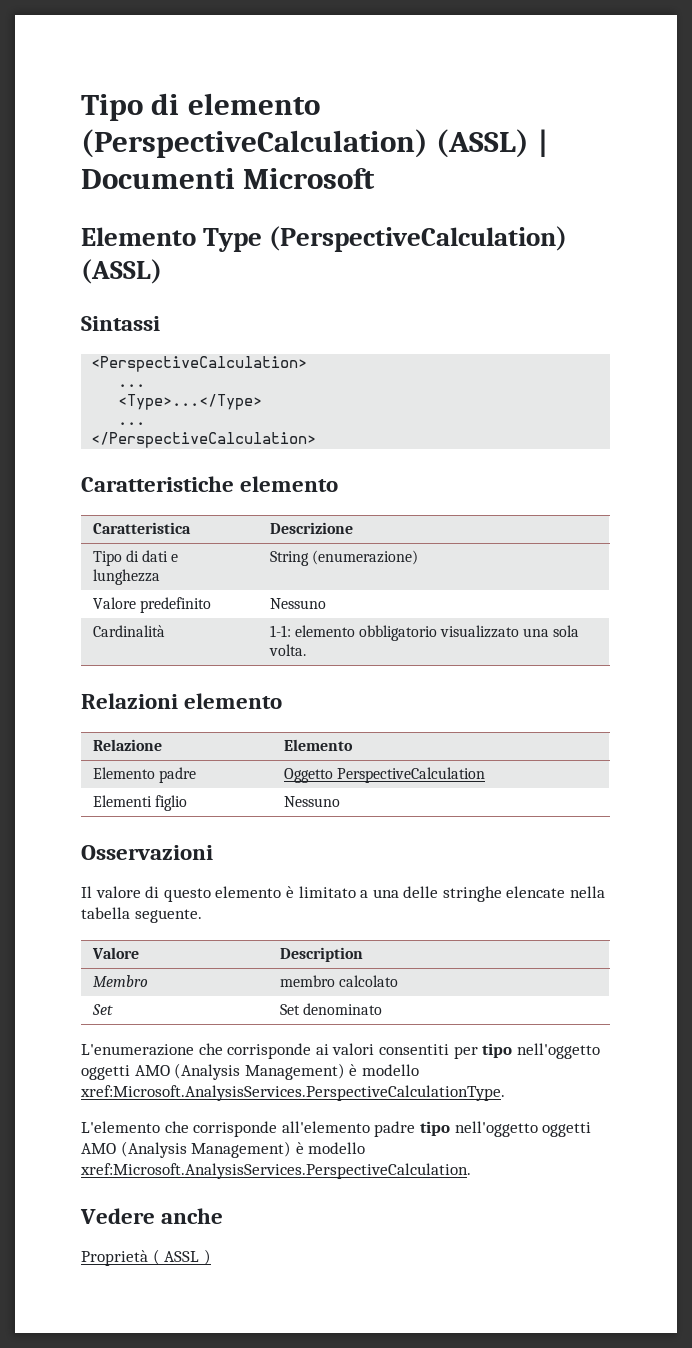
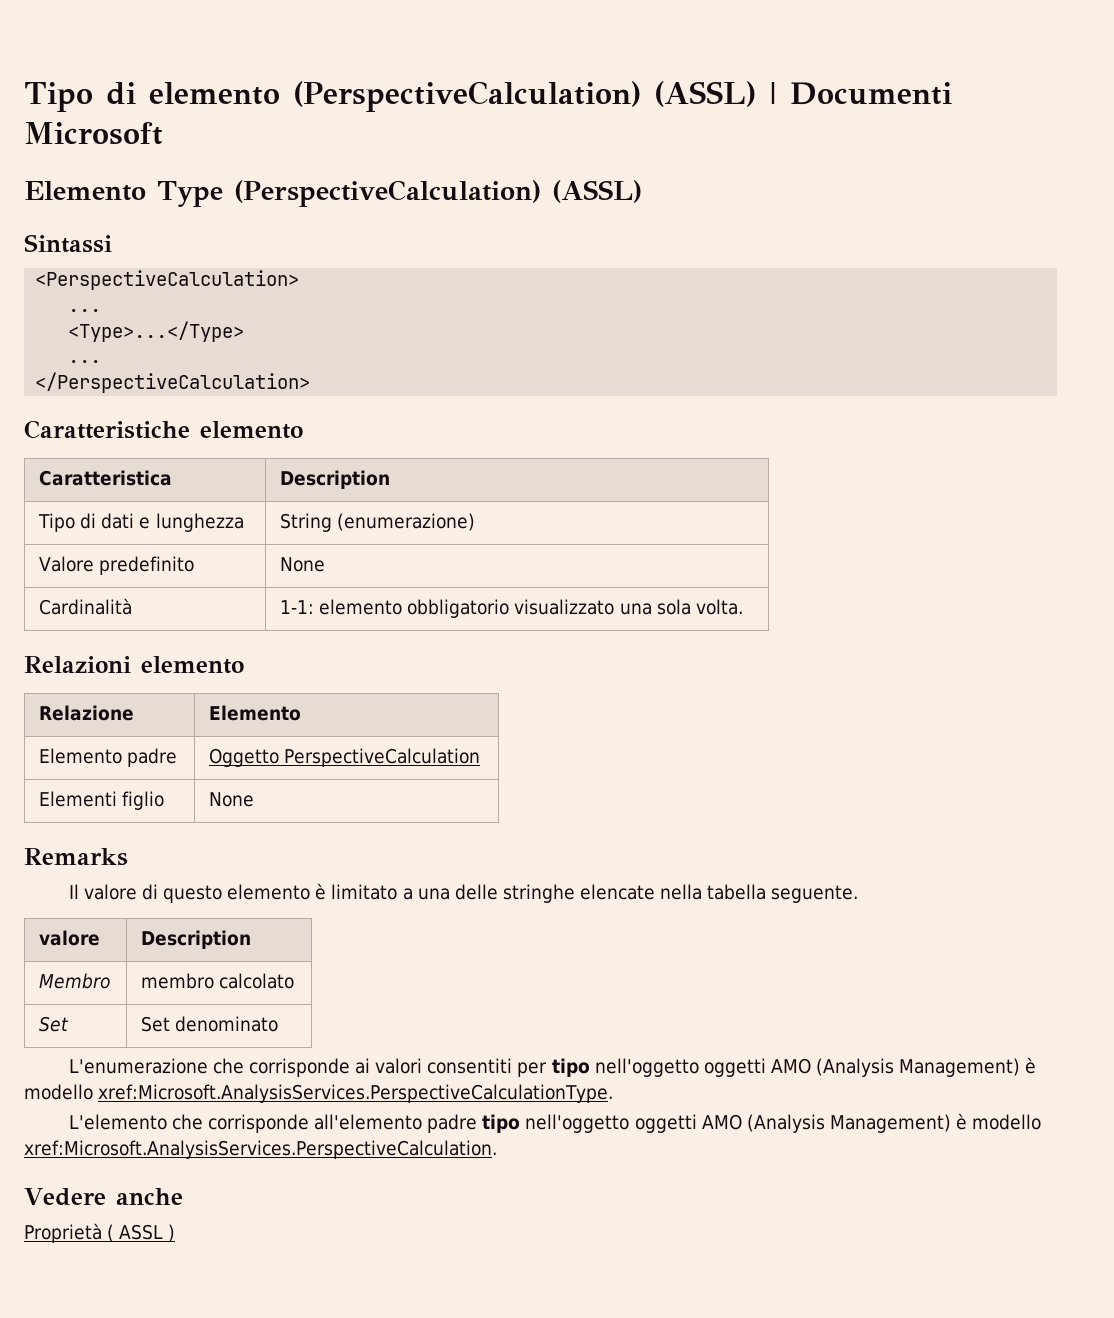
- Caratteristica | Descrizione
+ Caratteristica | Description
- Valore predefinito | Nessuno
+ Valore predefinito | None
- Elementi figlio | Nessuno
- Osservazioni
+ Elementi figlio | None
+ Remarks
- Valore | Description
+ valore | Description

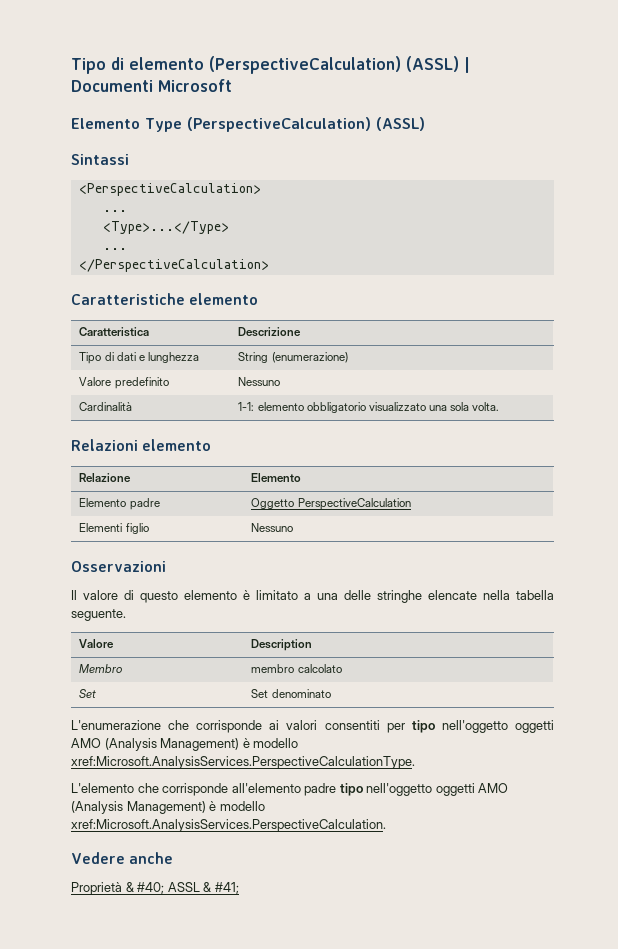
- Caratteristica | Description
+ Caratteristica | Descrizione
- Valore predefinito | None
+ Valore predefinito | Nessuno
- Elementi figlio | None
- Remarks
+ Elementi figlio | Nessuno
+ Osservazioni
- valore | Description
+ Valore | Description
- Proprietà ( ASSL )
+ Proprietà & #40; ASSL & #41;

